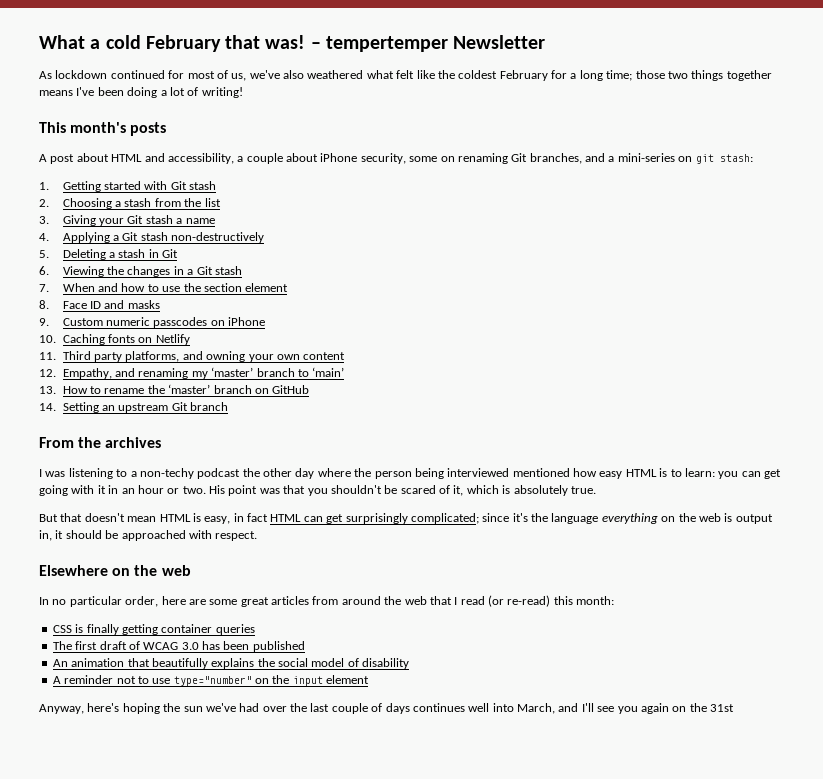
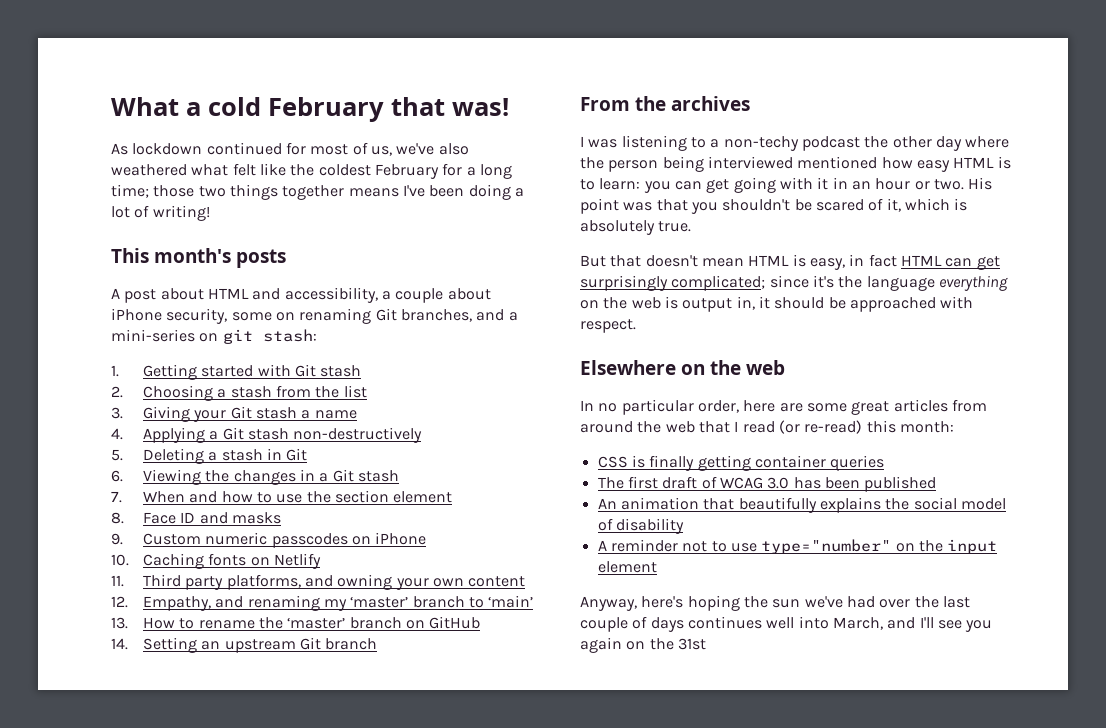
- – tempertemper Newsletter

